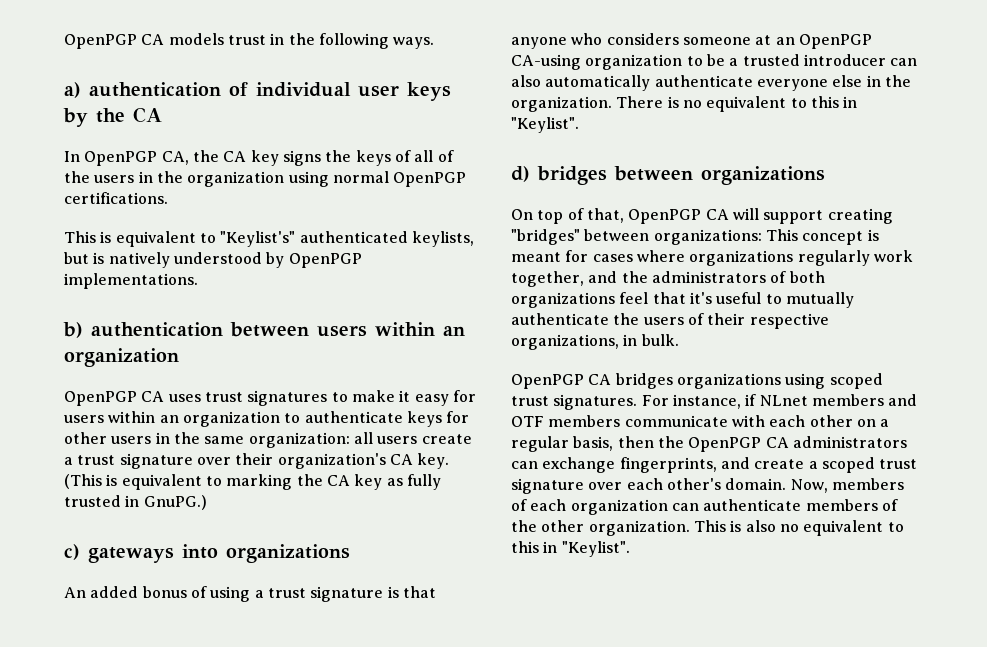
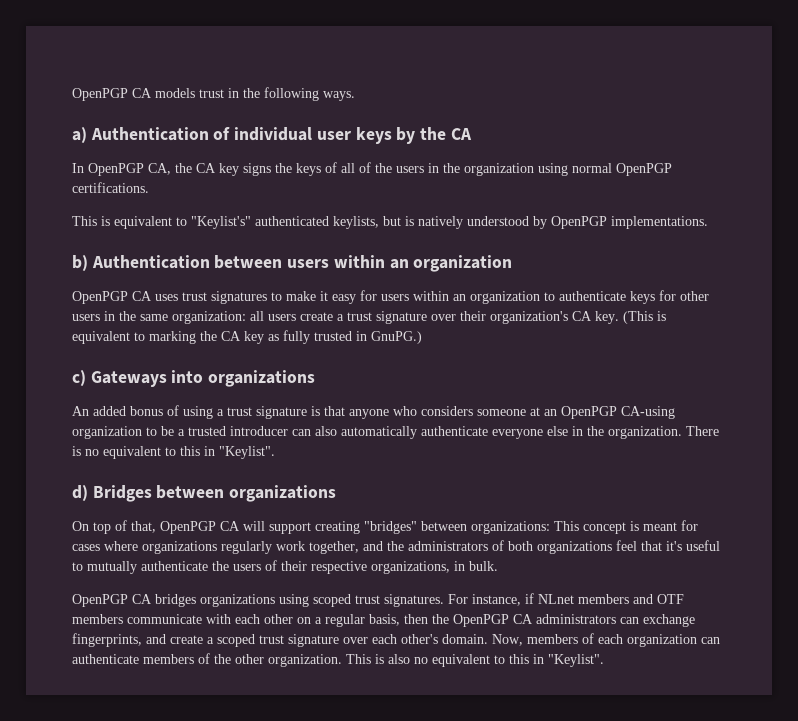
- a) authentication of individual user keys by the CA
+ a) Authentication of individual user keys by the CA
- b) authentication between users within an organization
+ b) Authentication between users within an organization
- c) gateways into organizations
+ c) Gateways into organizations
- d) bridges between organizations
+ d) Bridges between organizations

